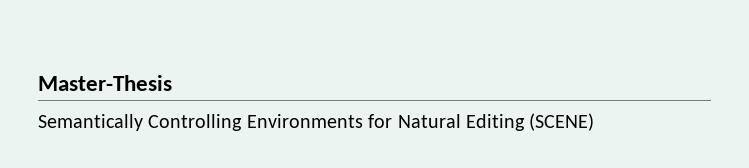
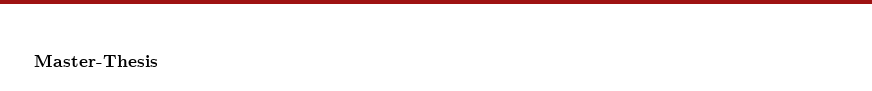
- Semantically Controlling Environments for Natural Editing (SCENE)

